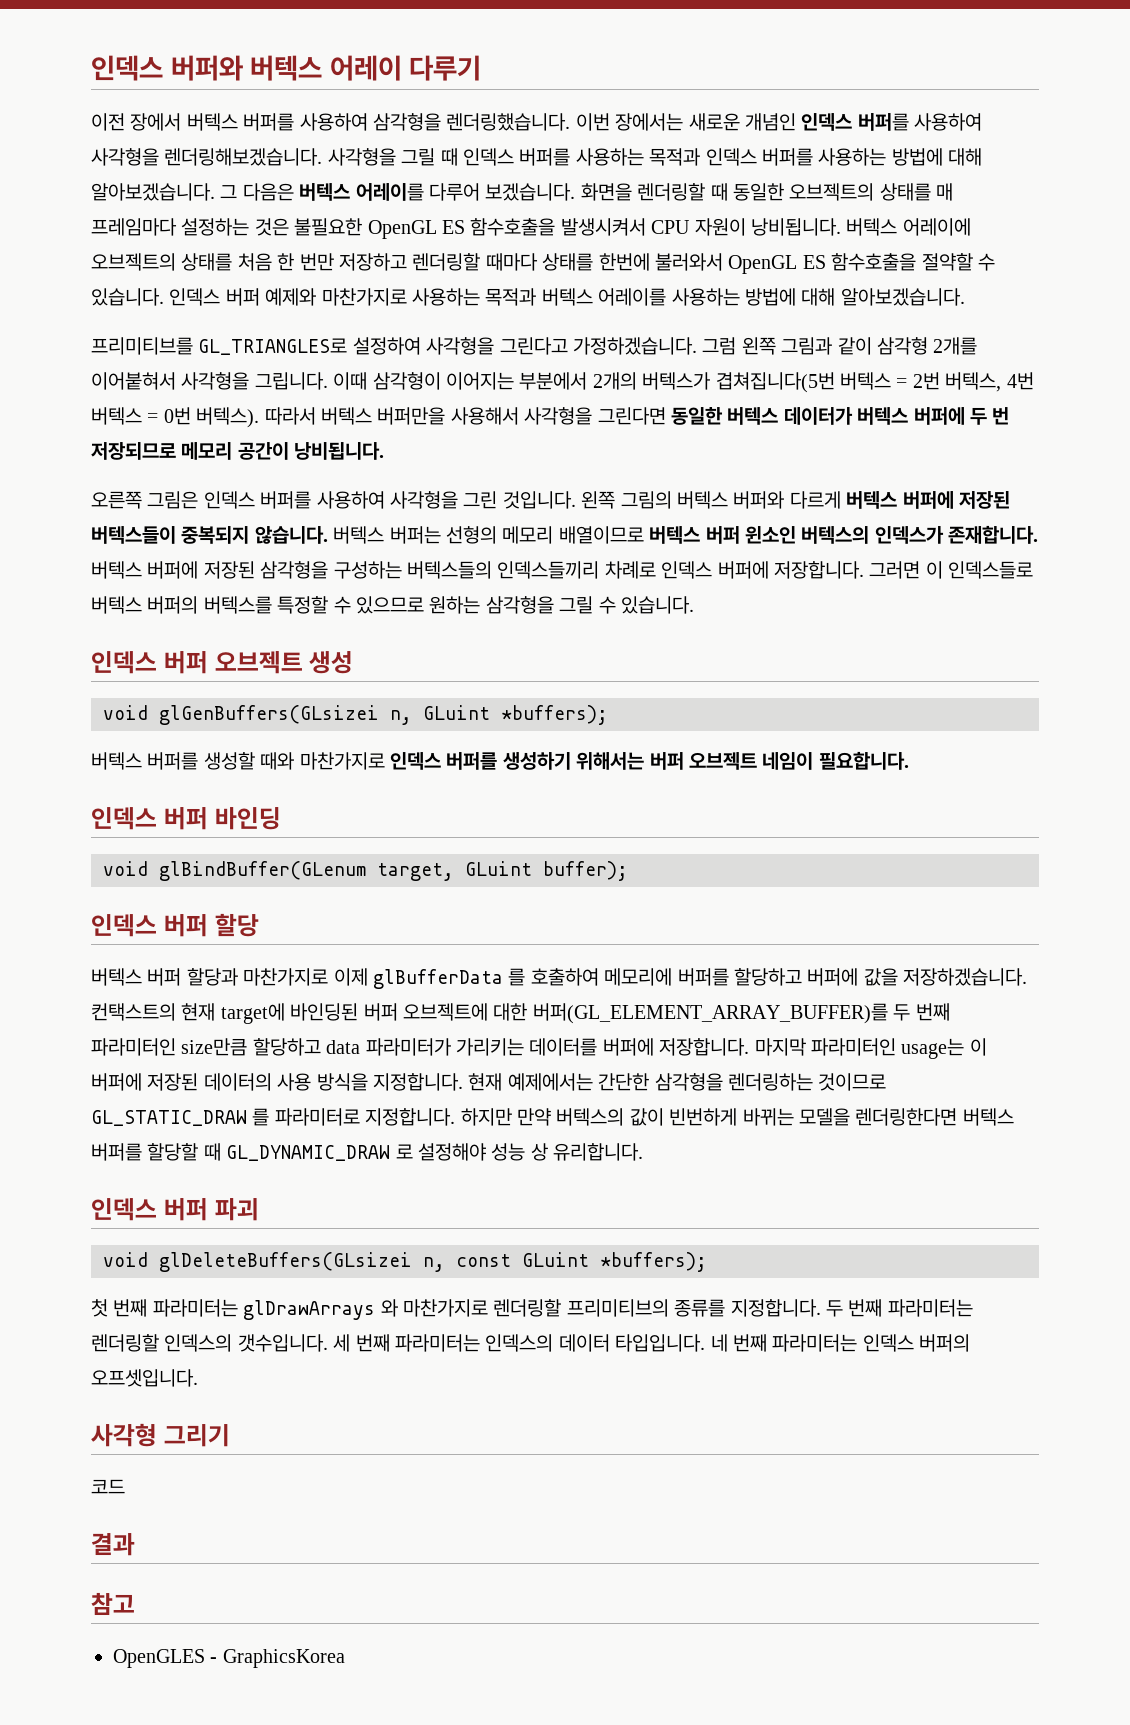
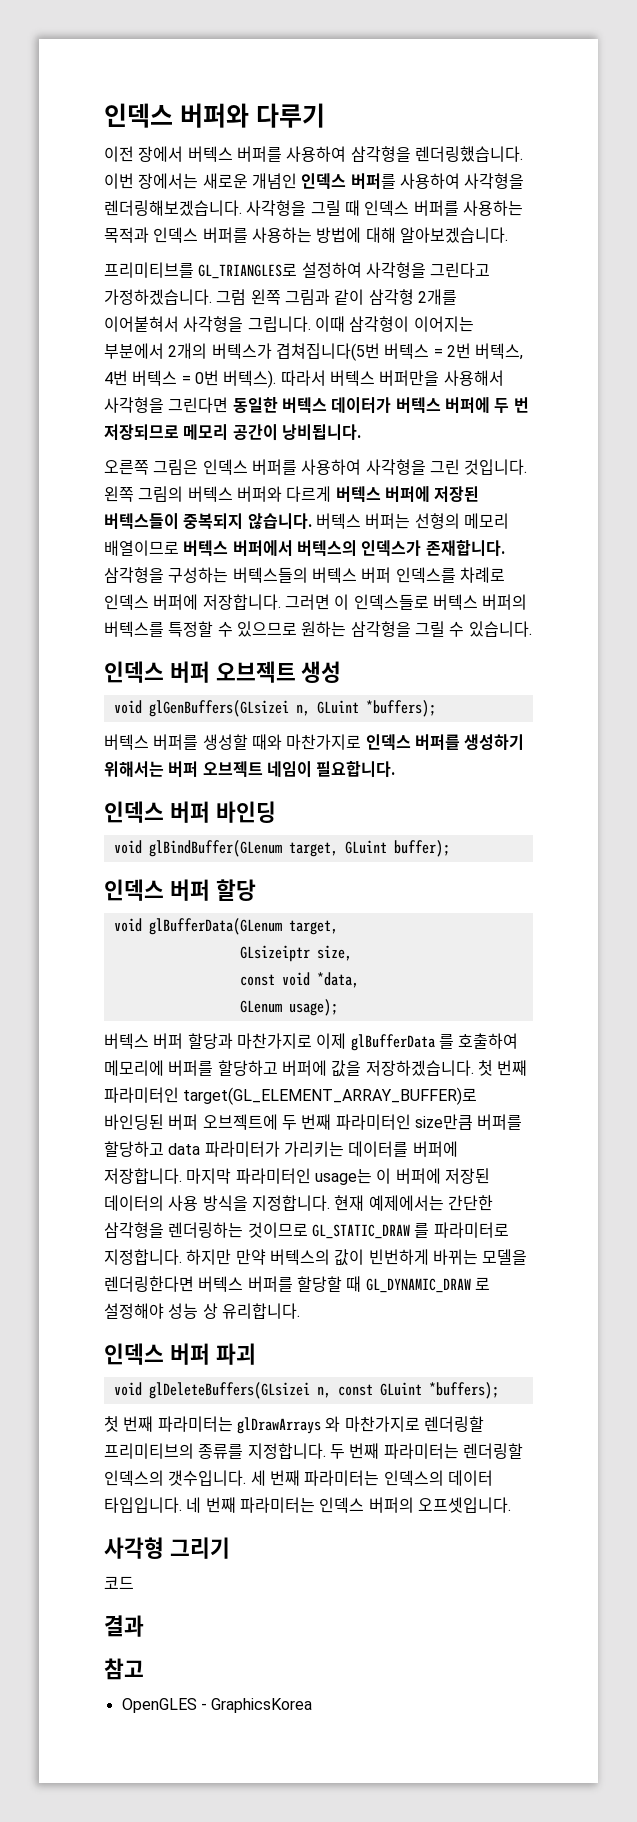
- 인덱스 버퍼와 버텍스 어레이 다루기
+ 인덱스 버퍼와 다루기
- 그 다음은 버텍스 어레이를 다루어 보겠습니다. 화면을 렌더링할 때 동일한 오브젝트의 상태를 매 프레임마다 설정하는 것은 불필요한 OpenGL ES 함수호출을 발생시켜서 CPU 자원이 낭비됩니다. 버텍스 어레이에 오브젝트의 상태를 처음 한 번만 저장하고 렌더링할 때마다 상태를 한번에 불러와서 OpenGL ES 함수호출을 절약할 수 있습니다. 인덱스 버퍼 예제와 마찬가지로 사용하는 목적과 버텍스 어레이를 사용하는 방법에 대해 알아보겠습니다.
- 버텍스 버퍼는 선형의 메모리 배열이므로 버텍스 버퍼 윈소인 버텍스의 인덱스가 존재합니다.
+ 버텍스 버퍼는 선형의 메모리 배열이므로 버텍스 버퍼에서 버텍스의 인덱스가 존재합니다.
- 버텍스 버퍼에 저장된 삼각형을 구성하는 버텍스들의 인덱스들끼리 차례로 인덱스 버퍼에 저장합니다.
+ 삼각형을 구성하는 버텍스들의 버텍스 버퍼 인덱스를 차례로 인덱스 버퍼에 저장합니다.
+ void glBufferData(GLenum target,
+ GLsizeiptr size,
+ const void *data,
+ GLenum usage);
- 컨택스트의 현재 target에 바인딩된 버퍼 오브젝트에 대한 버퍼(GL_ELEMENT_ARRAY_BUFFER)를 두 번째 파라미터인 size만큼 할당하고 data 파라미터가 가리키는 데이터를 버퍼에 저장합니다.
+ 첫 번째 파라미터인 target(GL_ELEMENT_ARRAY_BUFFER)로 바인딩된 버퍼 오브젝트에 두 번째 파라미터인 size만큼 버퍼를 할당하고 data 파라미터가 가리키는 데이터를 버퍼에 저장합니다.

